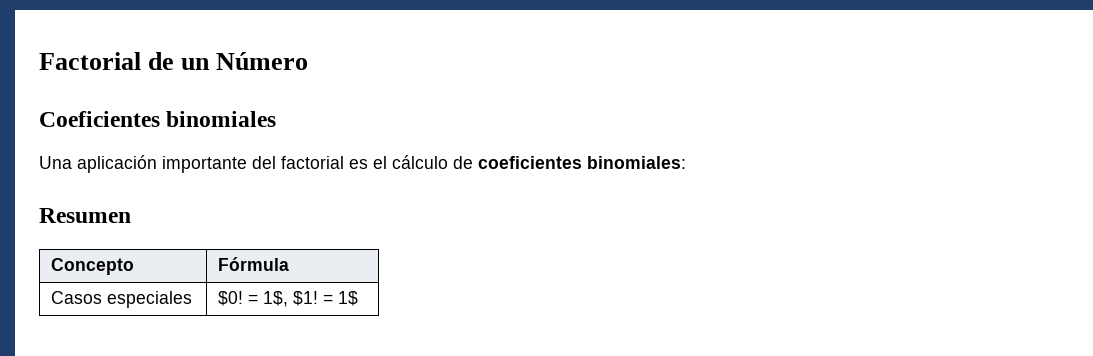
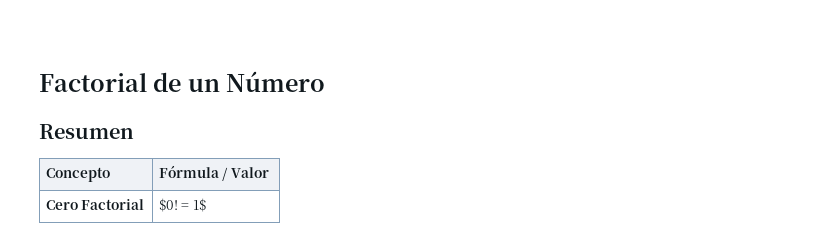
- Coeficientes binomiales
- Una aplicación importante del factorial es el cálculo de coeficientes binomiales:
- Concepto | Fórmula
- Casos especiales | $0! = 1$, $1! = 1$
+ Concepto | Fórmula / Valor
+ Cero Factorial | $0! = 1$

